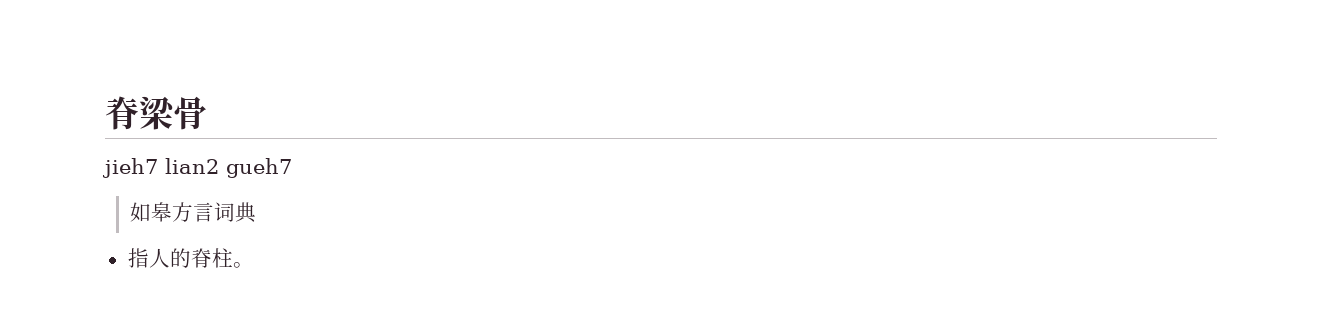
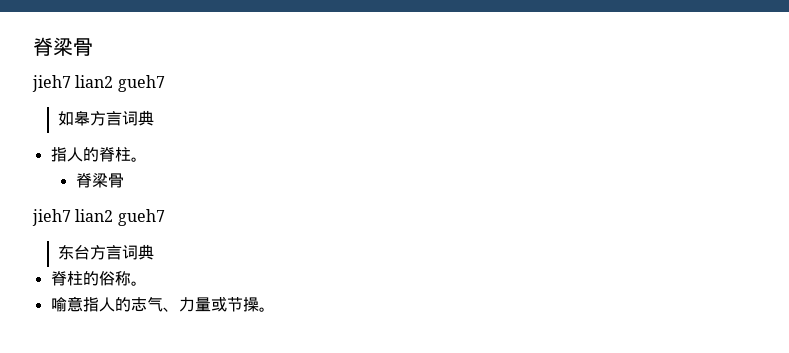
  指人的脊柱。
+ 脊梁骨
+ jieh7 lian2 gueh7
+ 东台方言词典
+ 脊柱的俗称。
+ 喻意指人的志气、力量或节操。

